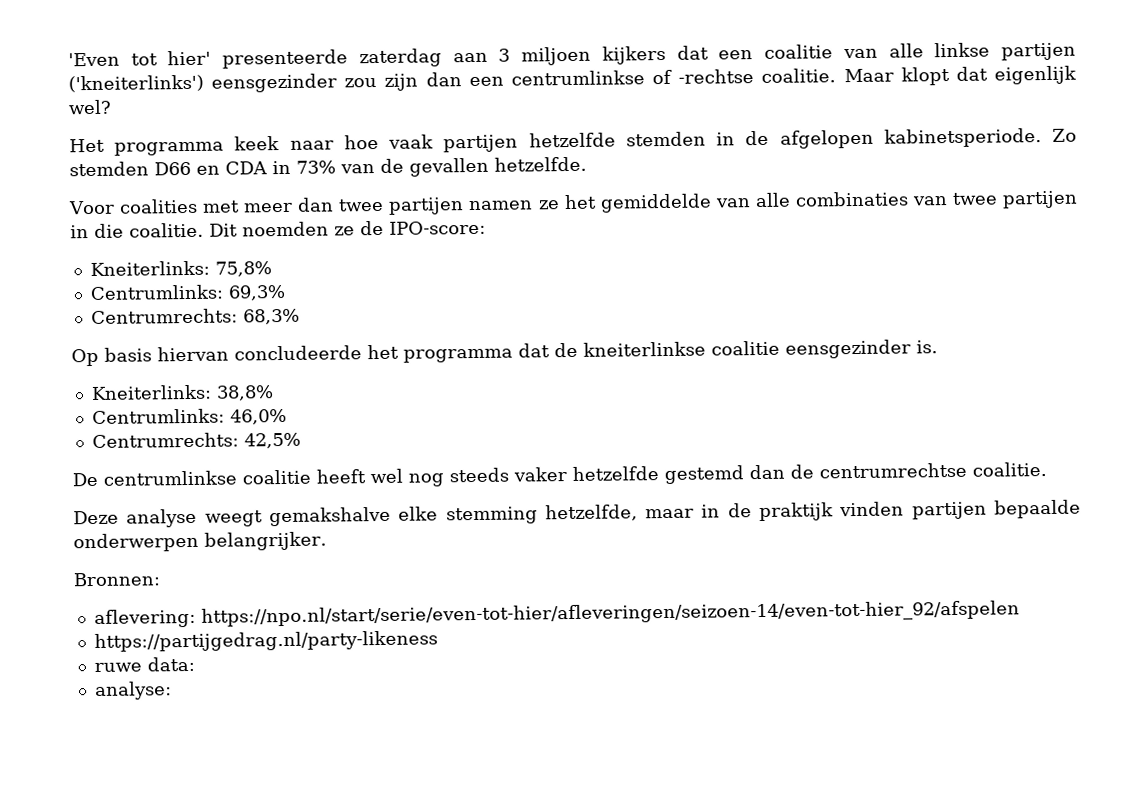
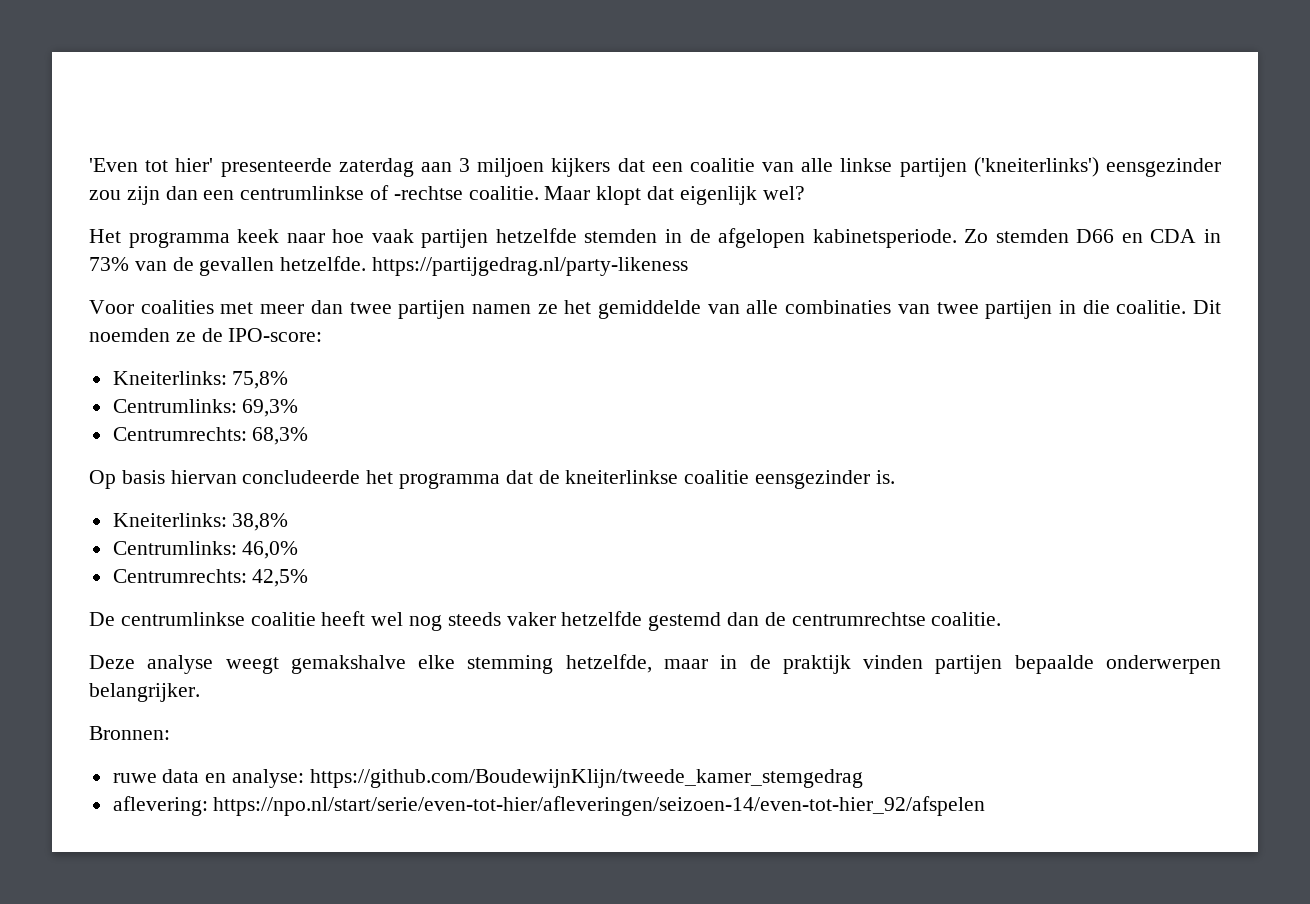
- Zo stemden D66 en CDA in 73% van de gevallen hetzelfde.
+ Zo stemden D66 en CDA in 73% van de gevallen hetzelfde. https://partijgedrag.nl/party-likeness
+ ruwe data en analyse: https://github.com/BoudewijnKlijn/tweede_kamer_stemgedrag
  aflevering: https://npo.nl/start/serie/even-tot-hier/afleveringen/seizoen-14/even-tot-hier_92/afspelen
- https://partijgedrag.nl/party-likeness
- ruwe data:
- analyse:

